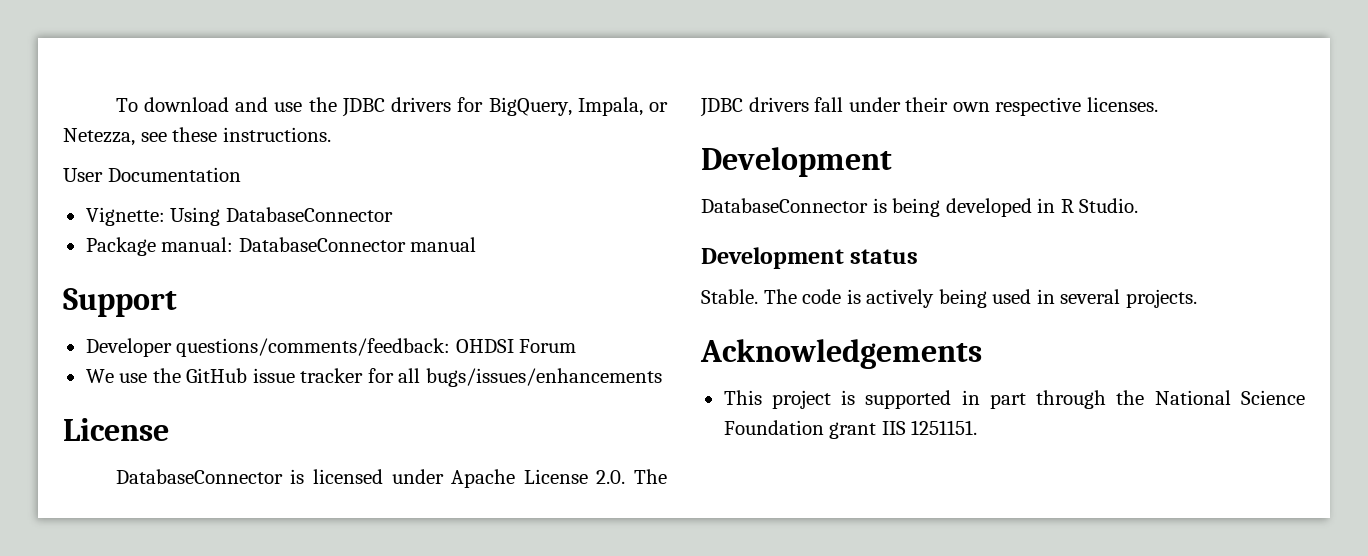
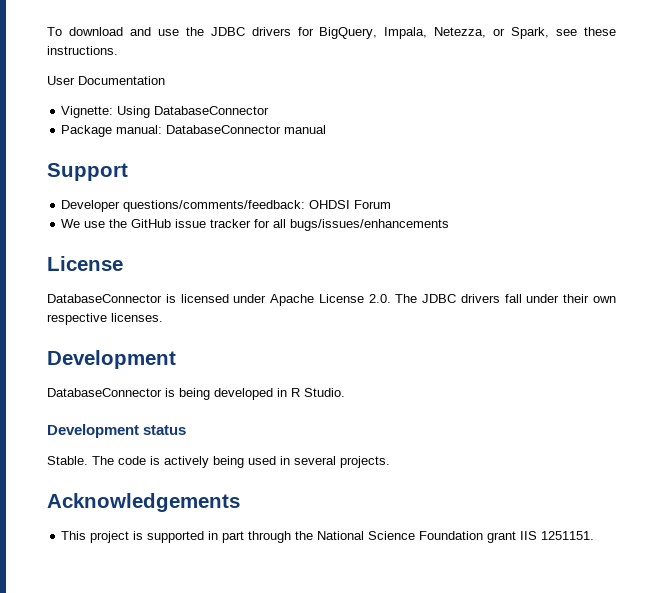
- To download and use the JDBC drivers for BigQuery, Impala, or Netezza, see these instructions.
+ To download and use the JDBC drivers for BigQuery, Impala, Netezza, or Spark, see these instructions.

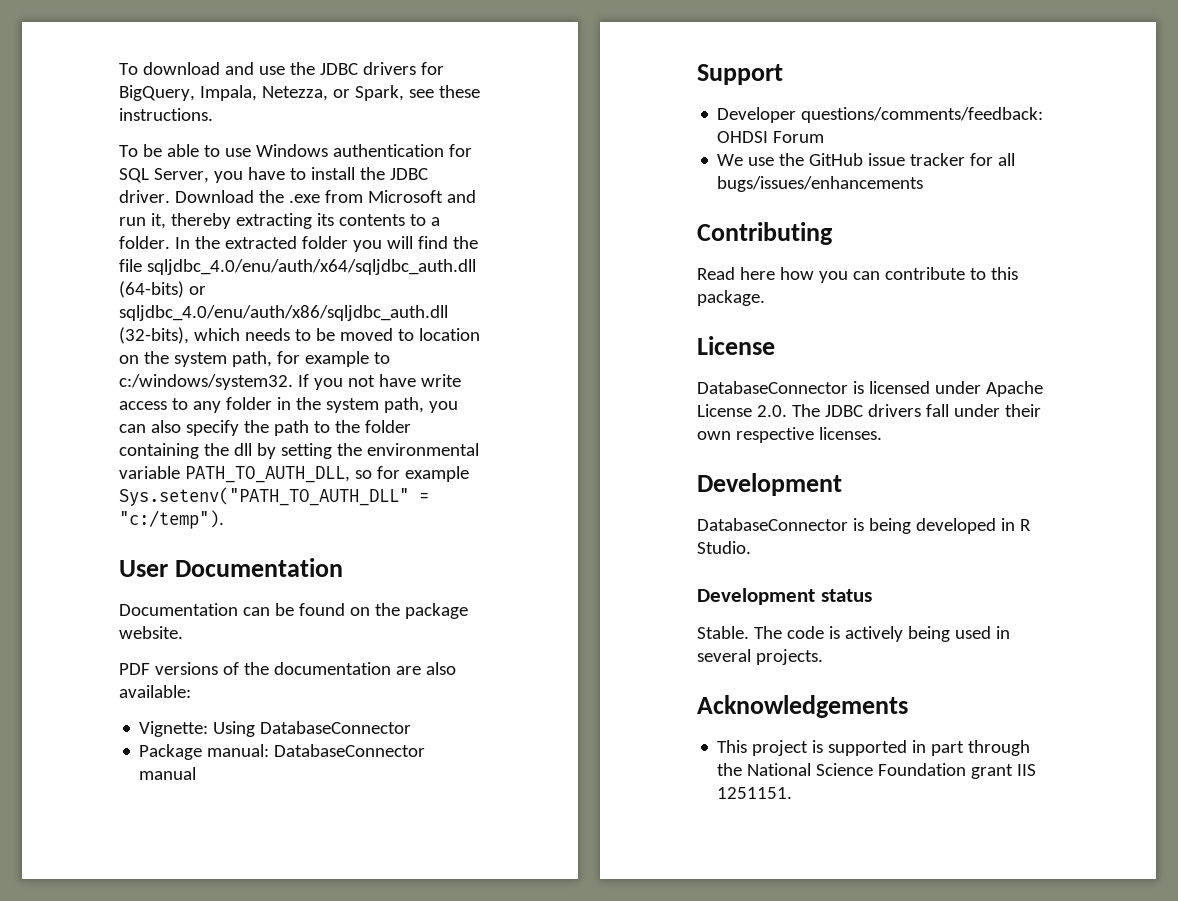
+ To be able to use Windows authentication for SQL Server, you have to install the JDBC driver. Download the .exe from Microsoft and run it, thereby extracting its contents to a folder. In the extracted folder you will find the file sqljdbc_4.0/enu/auth/x64/sqljdbc_auth.dll (64-bits) or sqljdbc_4.0/enu/auth/x86/sqljdbc_auth.dll (32-bits), which needs to be moved to location on the system path, for example to c:/windows/system32. If you not have write access to any folder in the system path, you can also specify the path to the folder containing the dll by setting the environmental variable PATH_TO_AUTH_DLL, so for example Sys.setenv("PATH_TO_AUTH_DLL" = "c:/temp").
  User Documentation
+ Documentation can be found on the package website.
+ PDF versions of the documentation are also available:
+ Contributing
+ Read here how you can contribute to this package.

